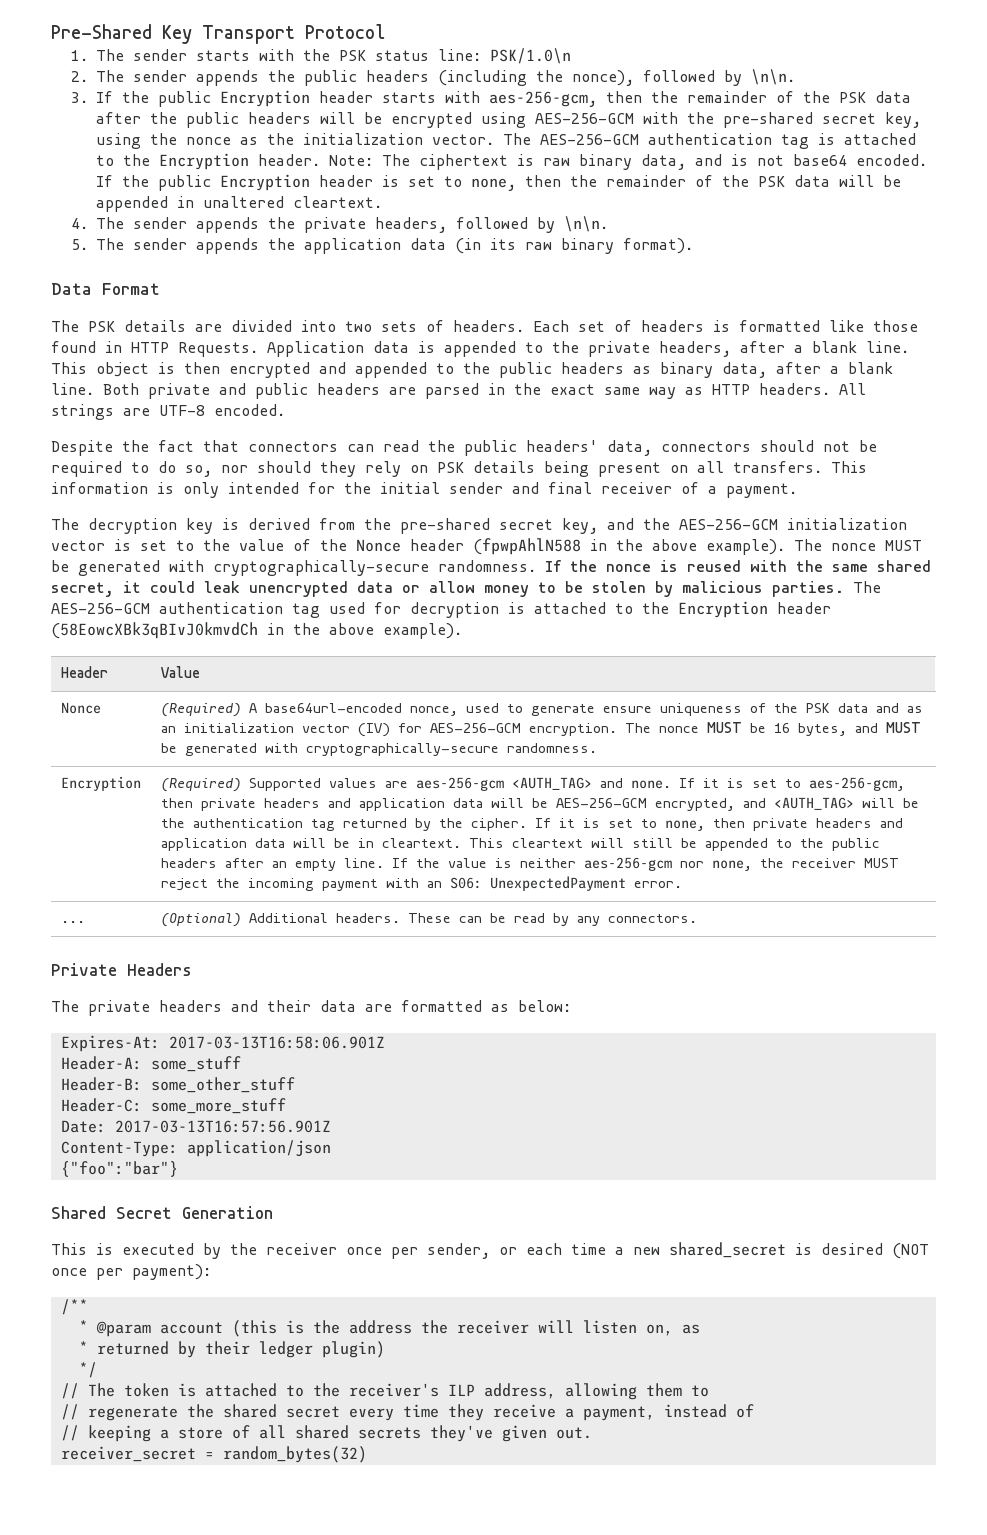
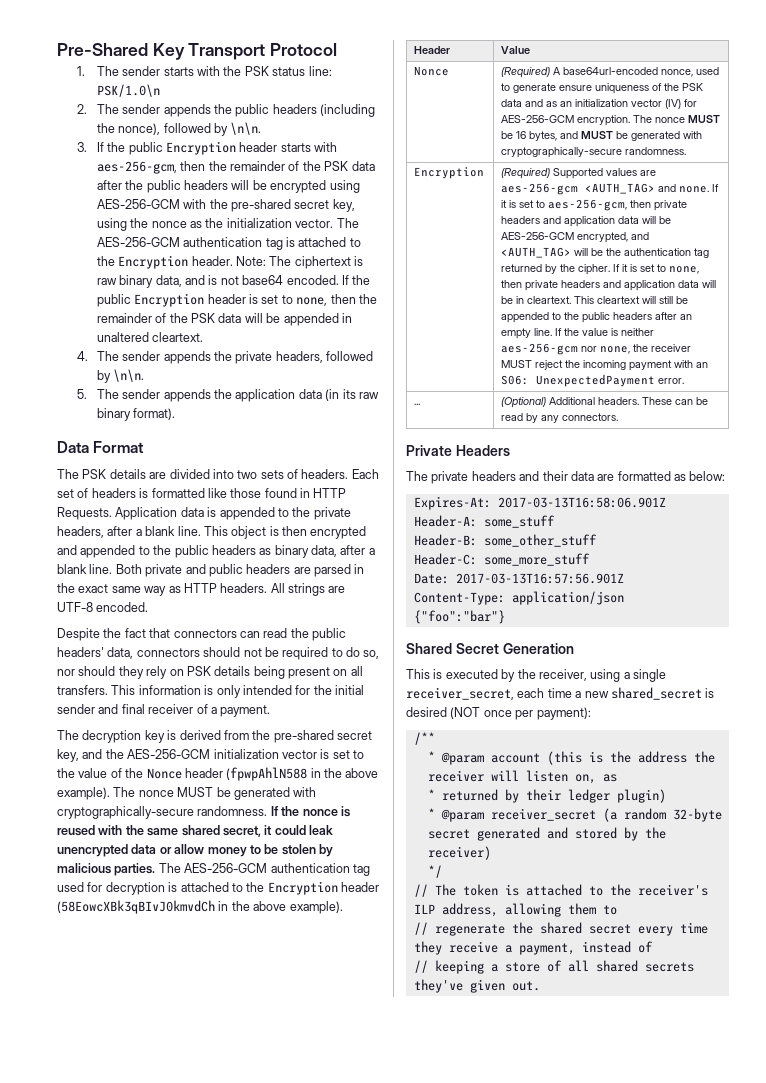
- This is executed by the receiver once per sender, or each time a new shared_secret is desired (NOT once per payment):
+ This is executed by the receiver, using a single receiver_secret, each time a new shared_secret is desired (NOT once per payment):
+ * @param receiver_secret (a random 32-byte secret generated and stored by the receiver)
- receiver_secret = random_bytes(32)

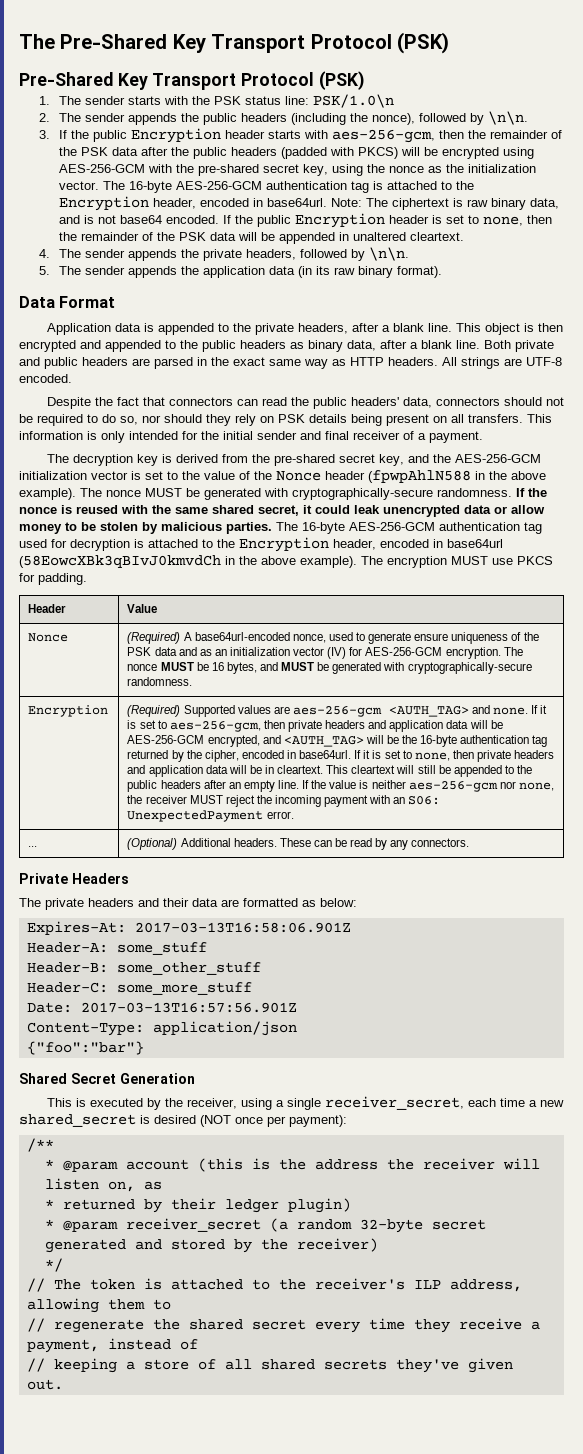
- Pre-Shared Key Transport Protocol
+ The Pre-Shared Key Transport Protocol (PSK)
+ Pre-Shared Key Transport Protocol (PSK)
- 3. If the public Encryption header starts with aes-256-gcm, then the remainder of the PSK data after the public headers will be encrypted using AES-256-GCM with the pre-shared secret key, using the nonce as the initialization vector.
+ 3. If the public Encryption header starts with aes-256-gcm, then the remainder of the PSK data after the public headers (padded with PKCS) will be encrypted using AES-256-GCM with the pre-shared secret key, using the nonce as the initialization vector.
- The AES-256-GCM authentication tag is attached to the Encryption header.
+ The 16-byte AES-256-GCM authentication tag is attached to the Encryption header, encoded in base64url.
- The PSK details are divided into two sets of headers. Each set of headers is formatted like those found in HTTP Requests.
- The AES-256-GCM authentication tag used for decryption is attached to the Encryption header (58EowcXBk3qBIvJ0kmvdCh in the above example).
+ The 16-byte AES-256-GCM authentication tag used for decryption is attached to the Encryption header, encoded in base64url (58EowcXBk3qBIvJ0kmvdCh in the above example). The encryption MUST use PKCS for padding.
- If it is set to aes-256-gcm, then private headers and application data will be AES-256-GCM encrypted, and <AUTH_TAG> will be the authentication tag returned by the cipher.
+ If it is set to aes-256-gcm, then private headers and application data will be AES-256-GCM encrypted, and <AUTH_TAG> will be the 16-byte authentication tag returned by the cipher, encoded in base64url.

